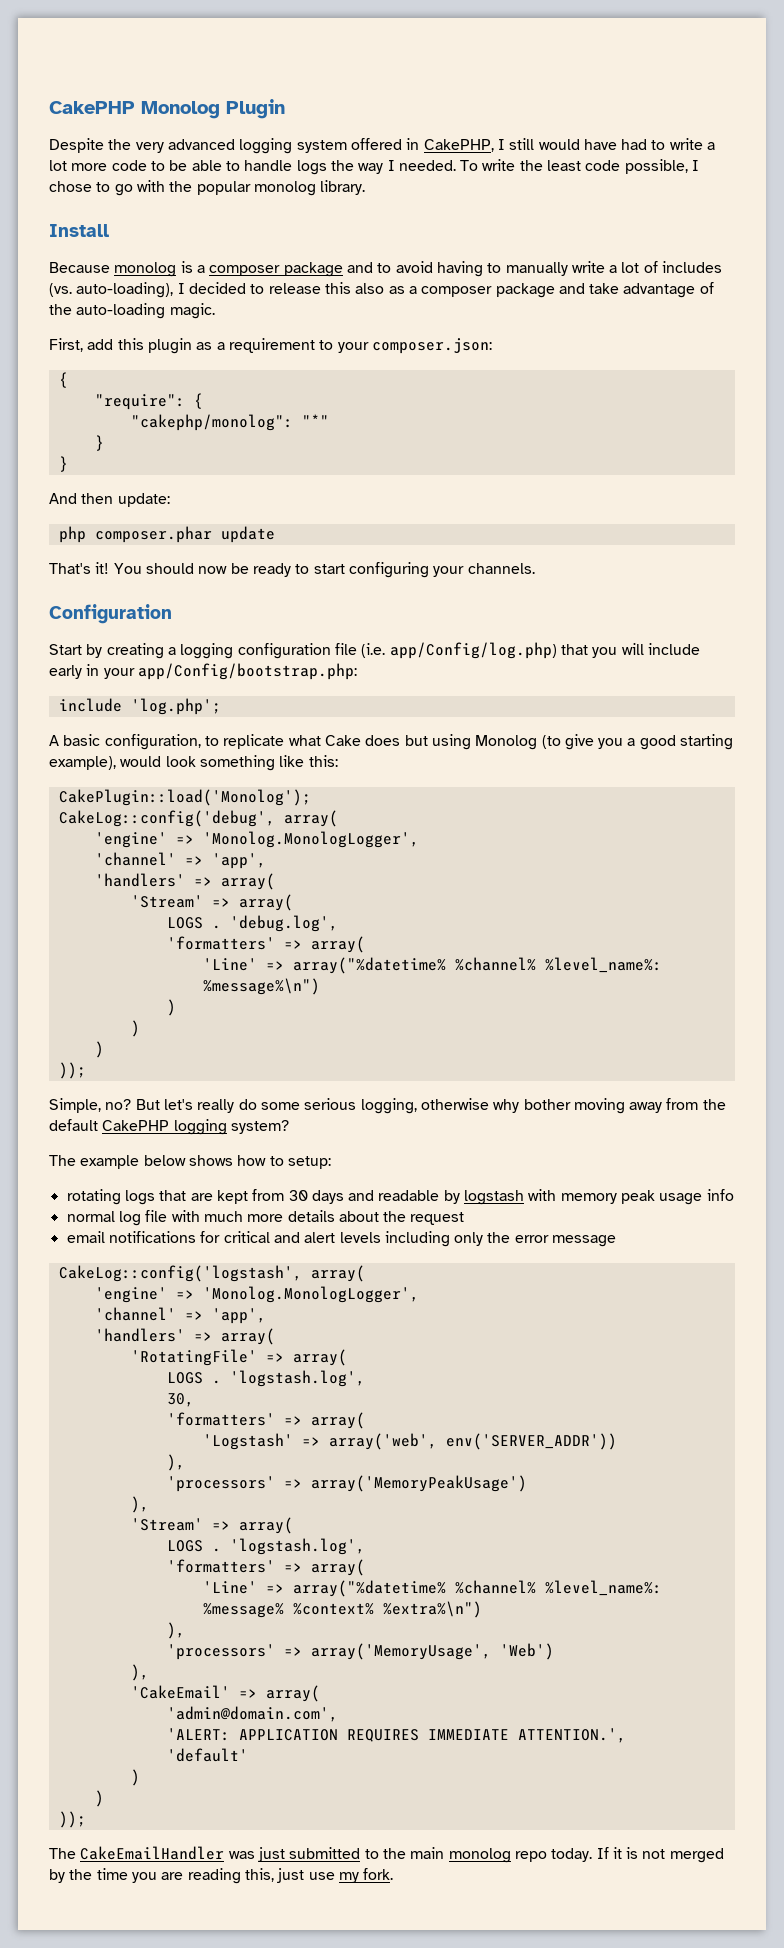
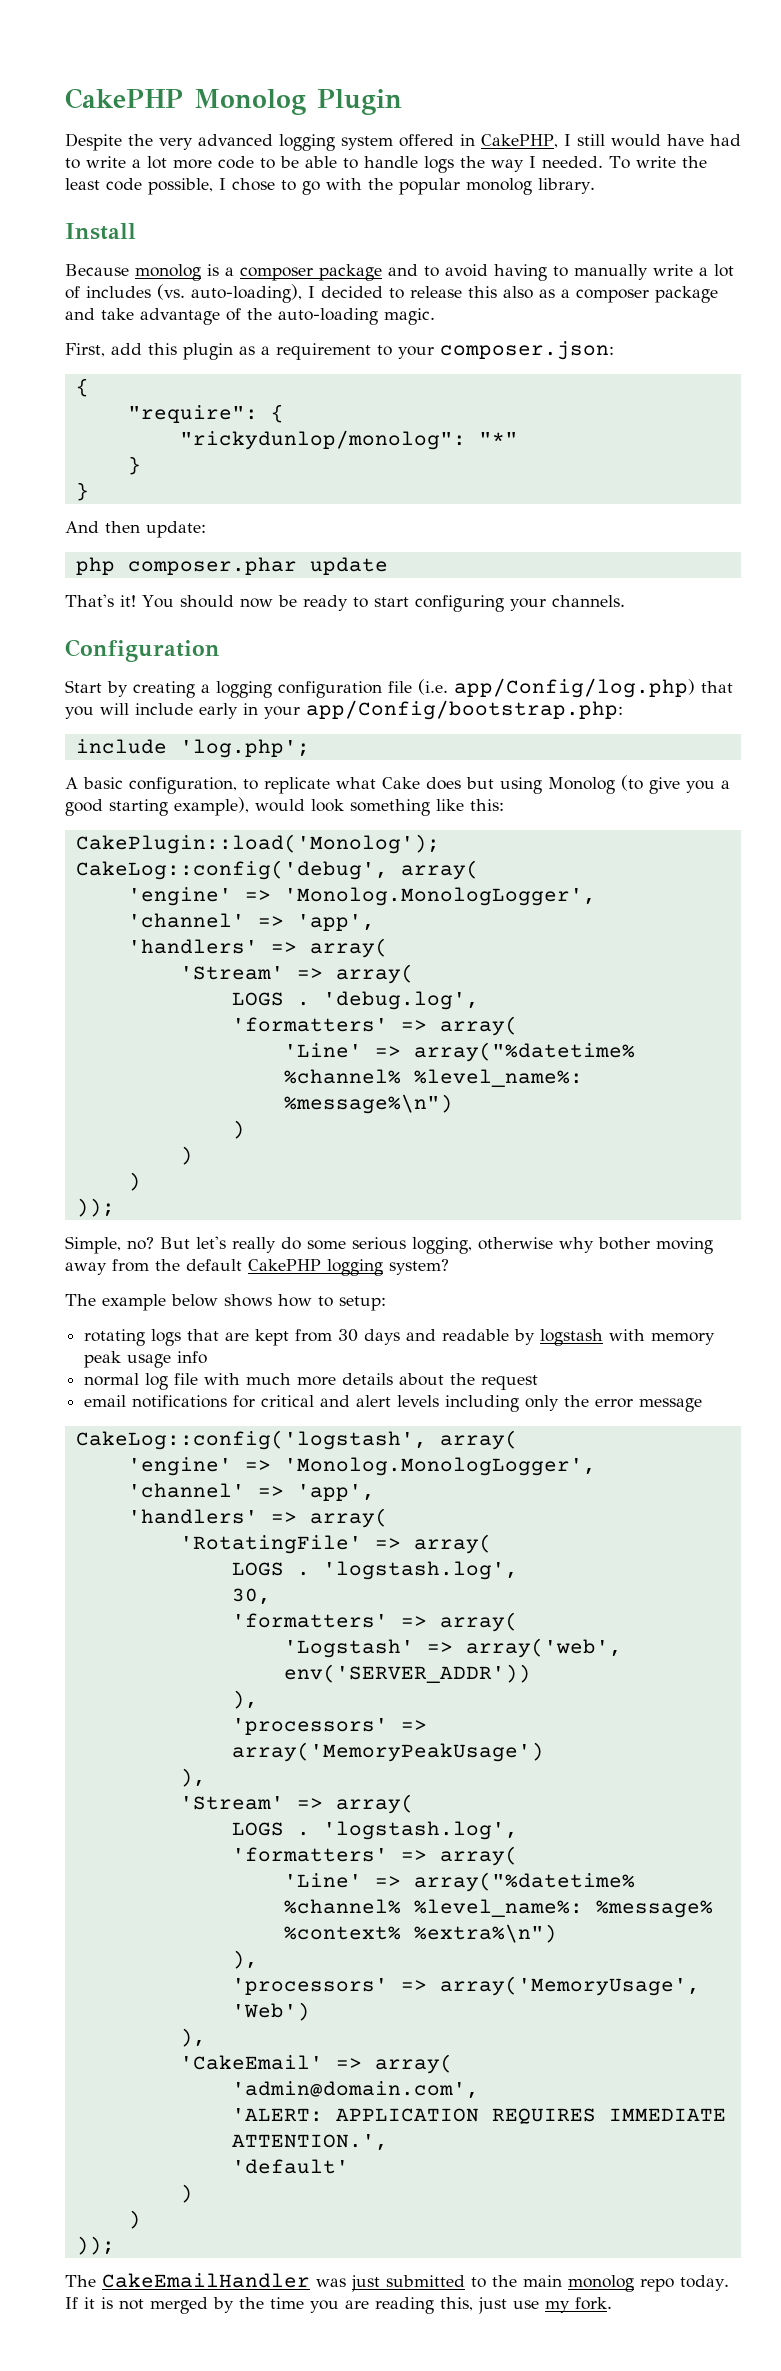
- "cakephp/monolog": "*"
+ "rickydunlop/monolog": "*"

